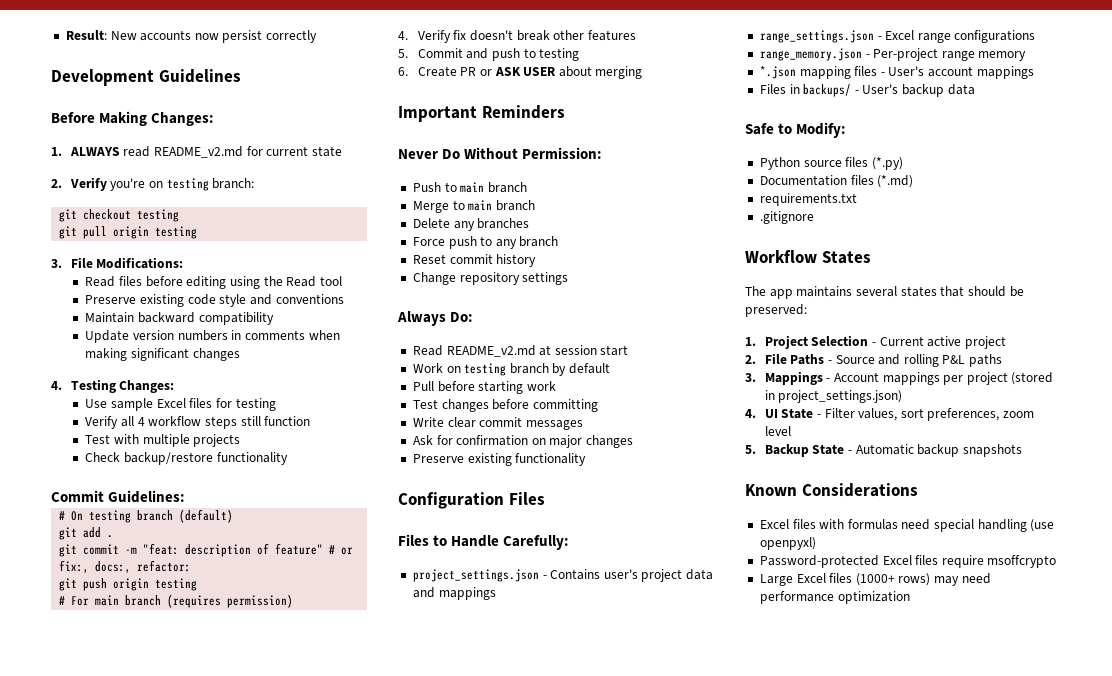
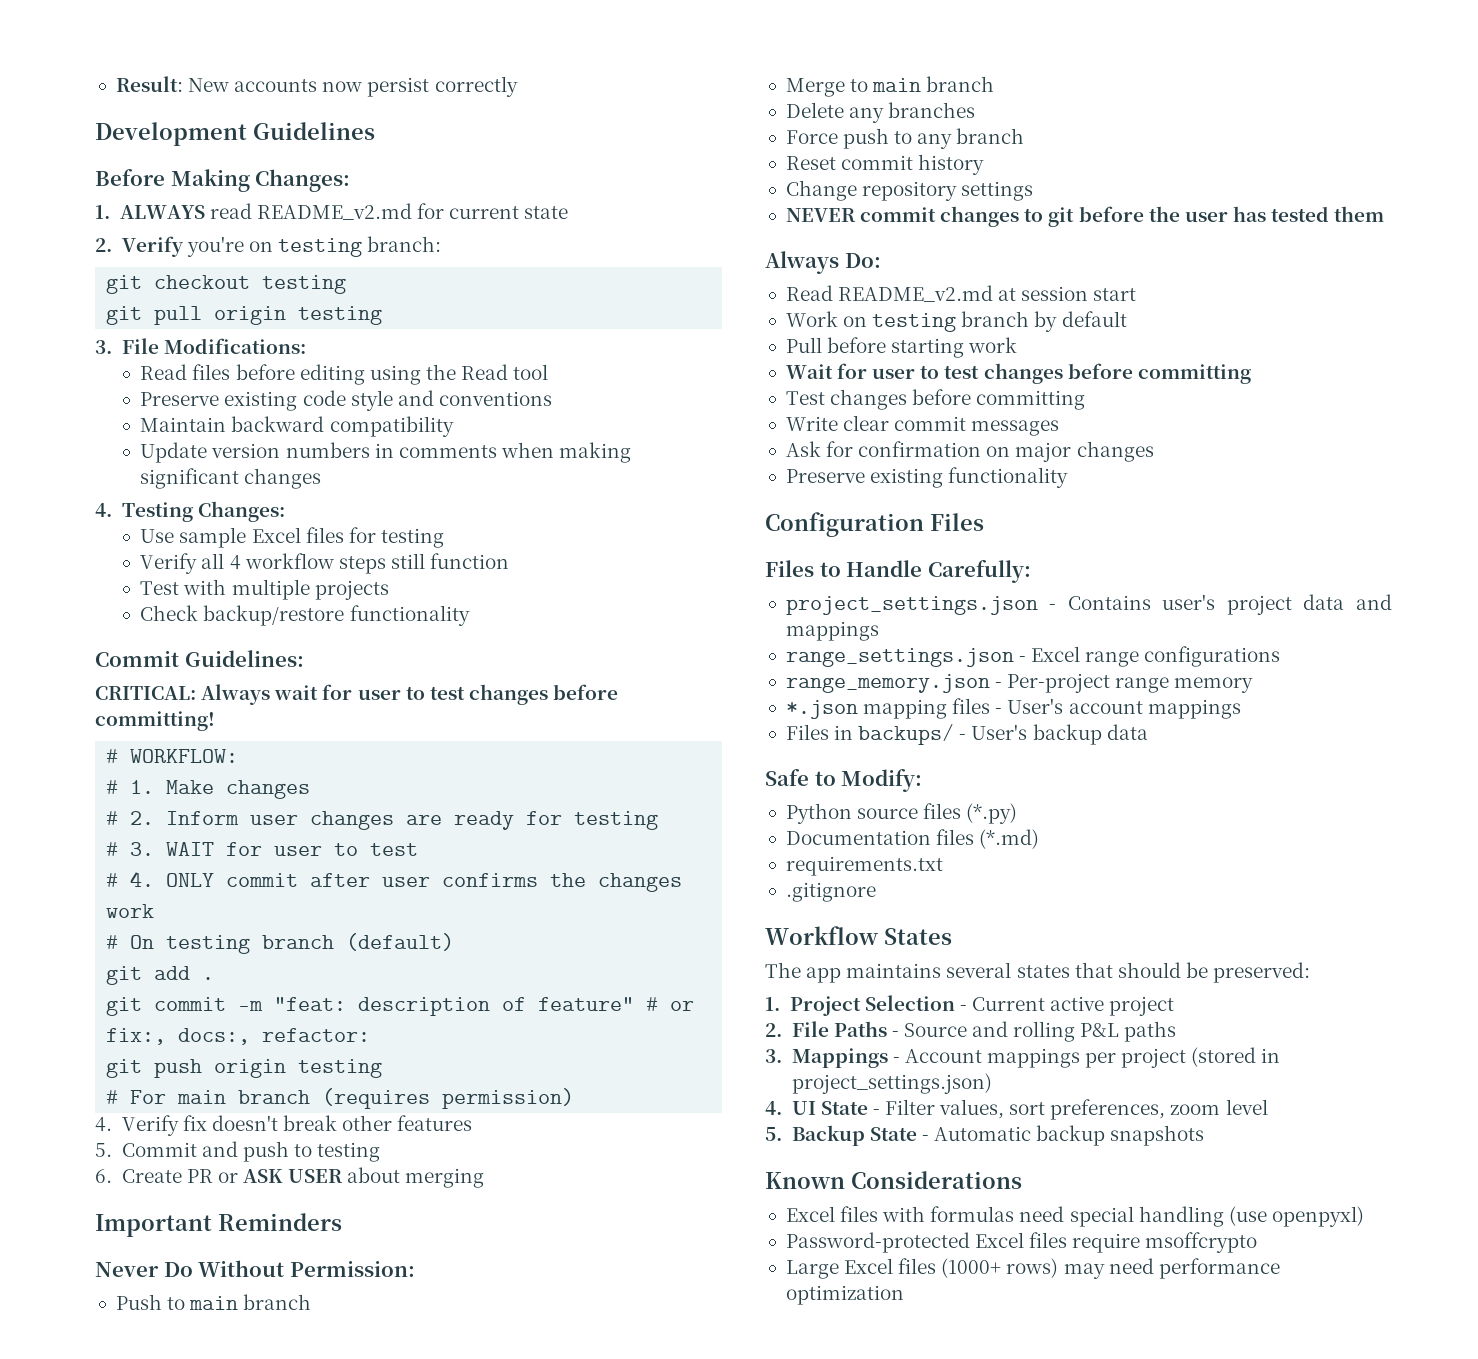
+ CRITICAL: Always wait for user to test changes before committing!
+ # WORKFLOW:
+ # 1. Make changes
+ # 2. Inform user changes are ready for testing
+ # 3. WAIT for user to test
+ # 4. ONLY commit after user confirms the changes work
+ NEVER commit changes to git before the user has tested them
+ Wait for user to test changes before committing

